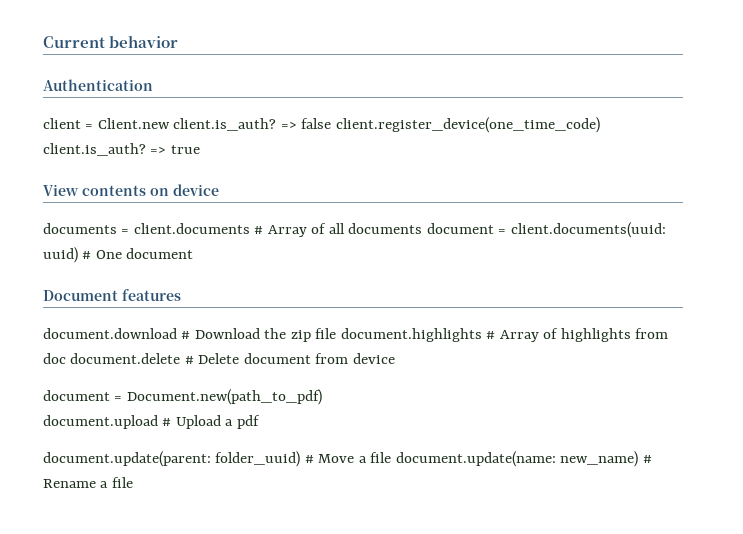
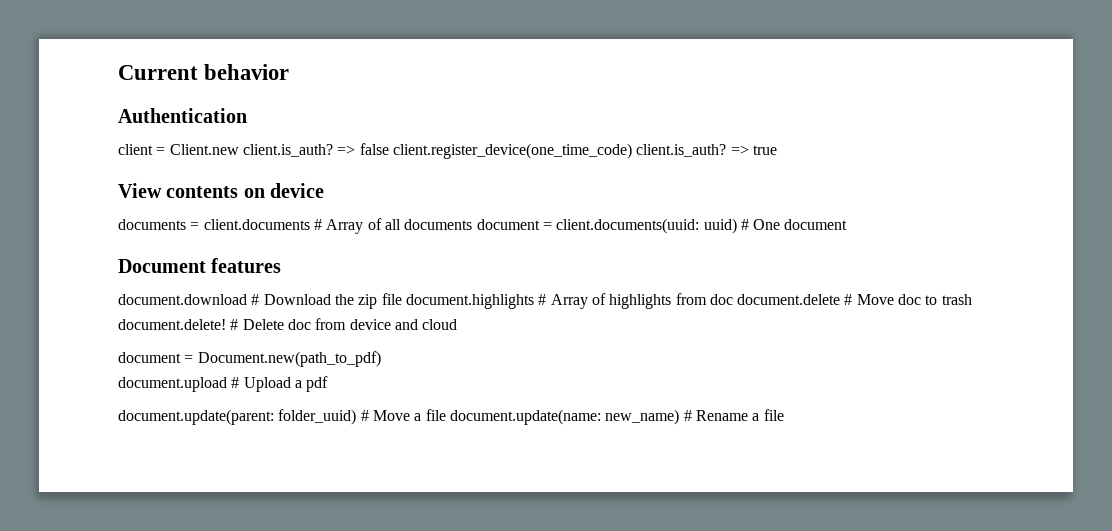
- document.download # Download the zip file document.highlights # Array of highlights from doc document.delete # Delete document from device
+ document.download # Download the zip file document.highlights # Array of highlights from doc document.delete # Move doc to trash document.delete! # Delete doc from device and cloud

